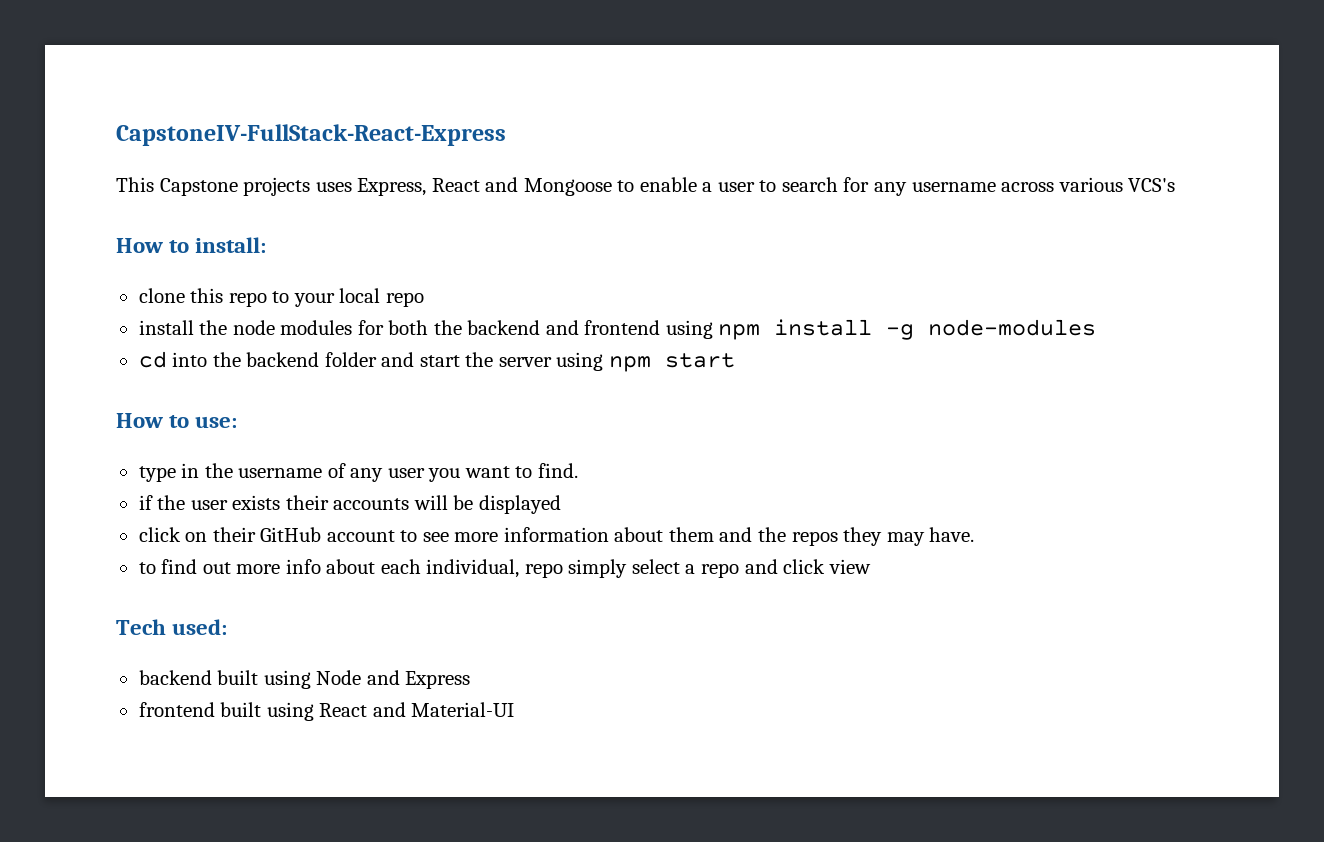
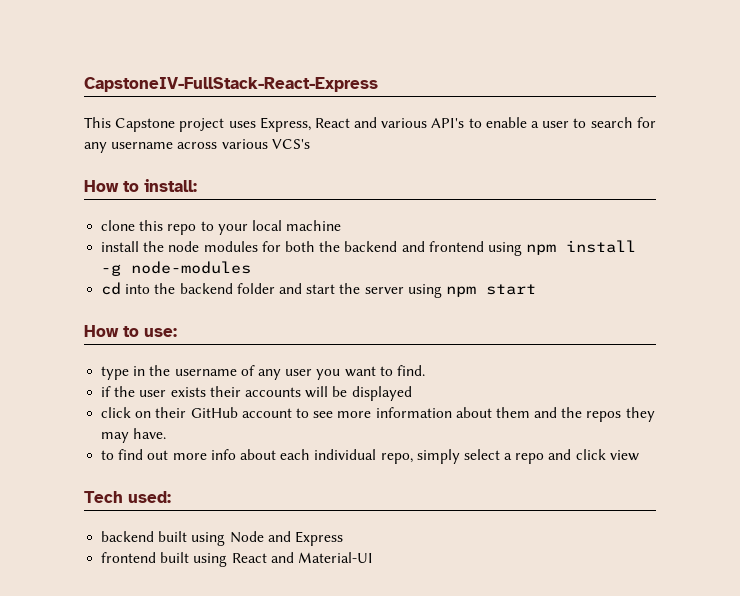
- This Capstone projects uses Express, React and Mongoose to enable a user to search for any username across various VCS's
+ This Capstone project uses Express, React and various API's to enable a user to search for any username across various VCS's
- clone this repo to your local repo
+ clone this repo to your local machine
- to find out more info about each individual, repo simply select a repo and click view
+ to find out more info about each individual repo, simply select a repo and click view

